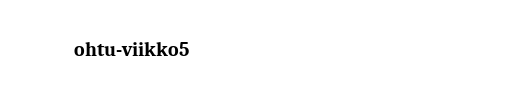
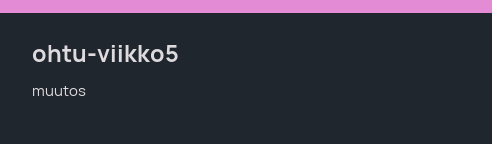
+ muutos

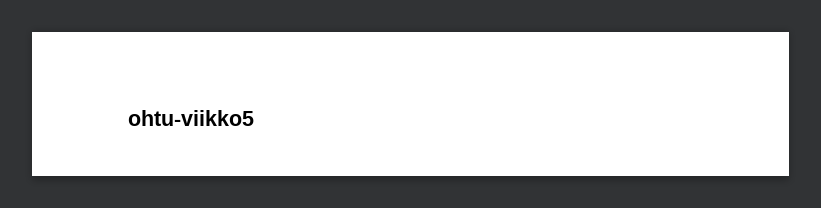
- muutos

